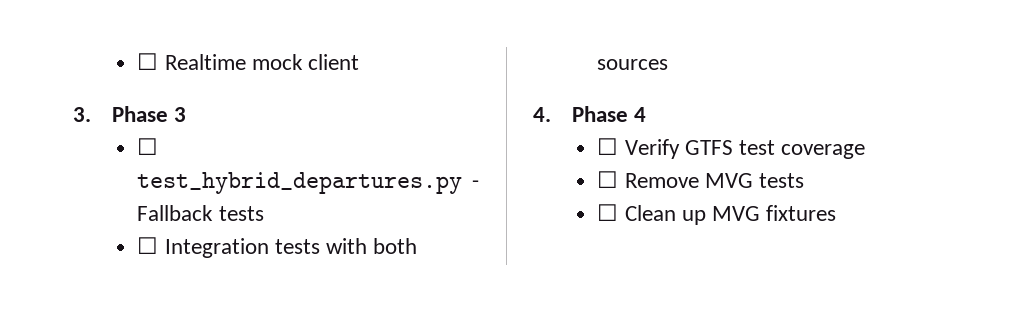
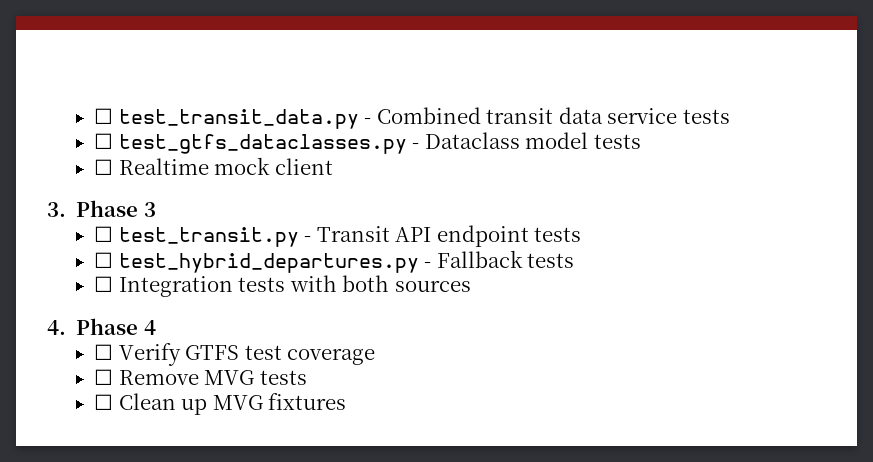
+ ☐ test_transit_data.py - Combined transit data service tests
+ ☐ test_gtfs_dataclasses.py - Dataclass model tests
+ ☐ test_transit.py - Transit API endpoint tests

